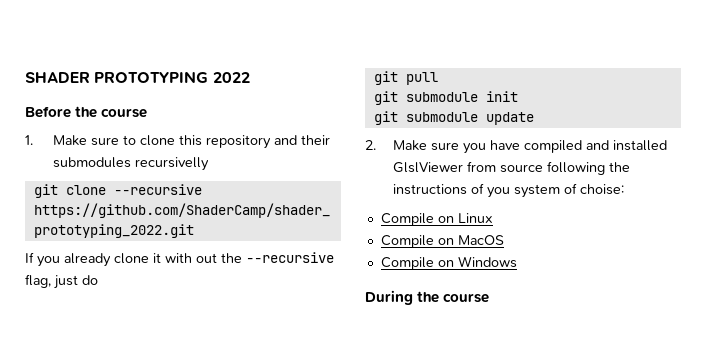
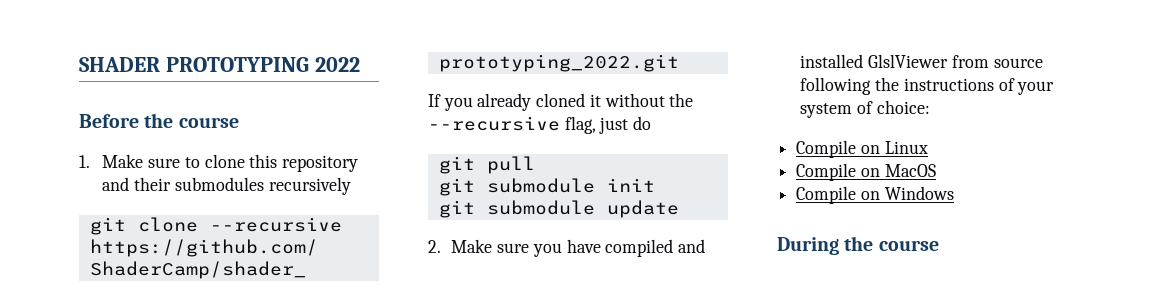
- 1. Make sure to clone this repository and their submodules recursivelly
+ 1. Make sure to clone this repository and their submodules recursively
- If you already clone it with out the --recursive flag, just do
+ If you already cloned it without the --recursive flag, just do
- 2. Make sure you have compiled and installed GlslViewer from source following the instructions of you system of choise:
+ 2. Make sure you have compiled and installed GlslViewer from source following the instructions of your system of choice:

